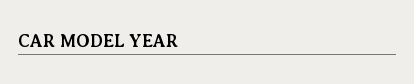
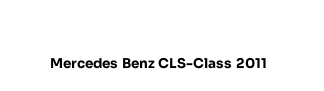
- CAR MODEL YEAR
+ Mercedes Benz CLS-Class 2011

